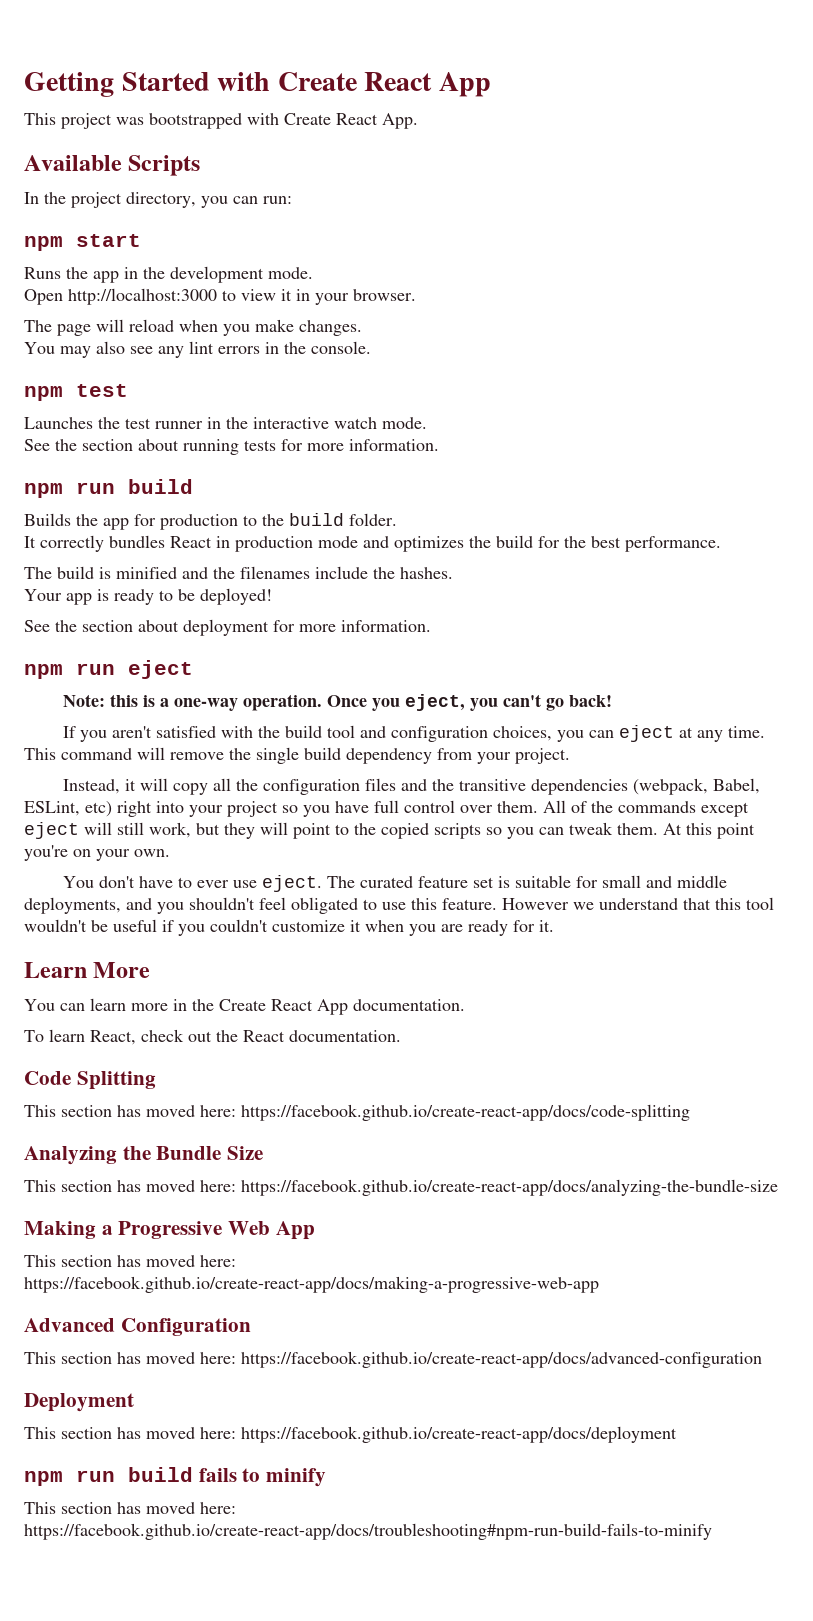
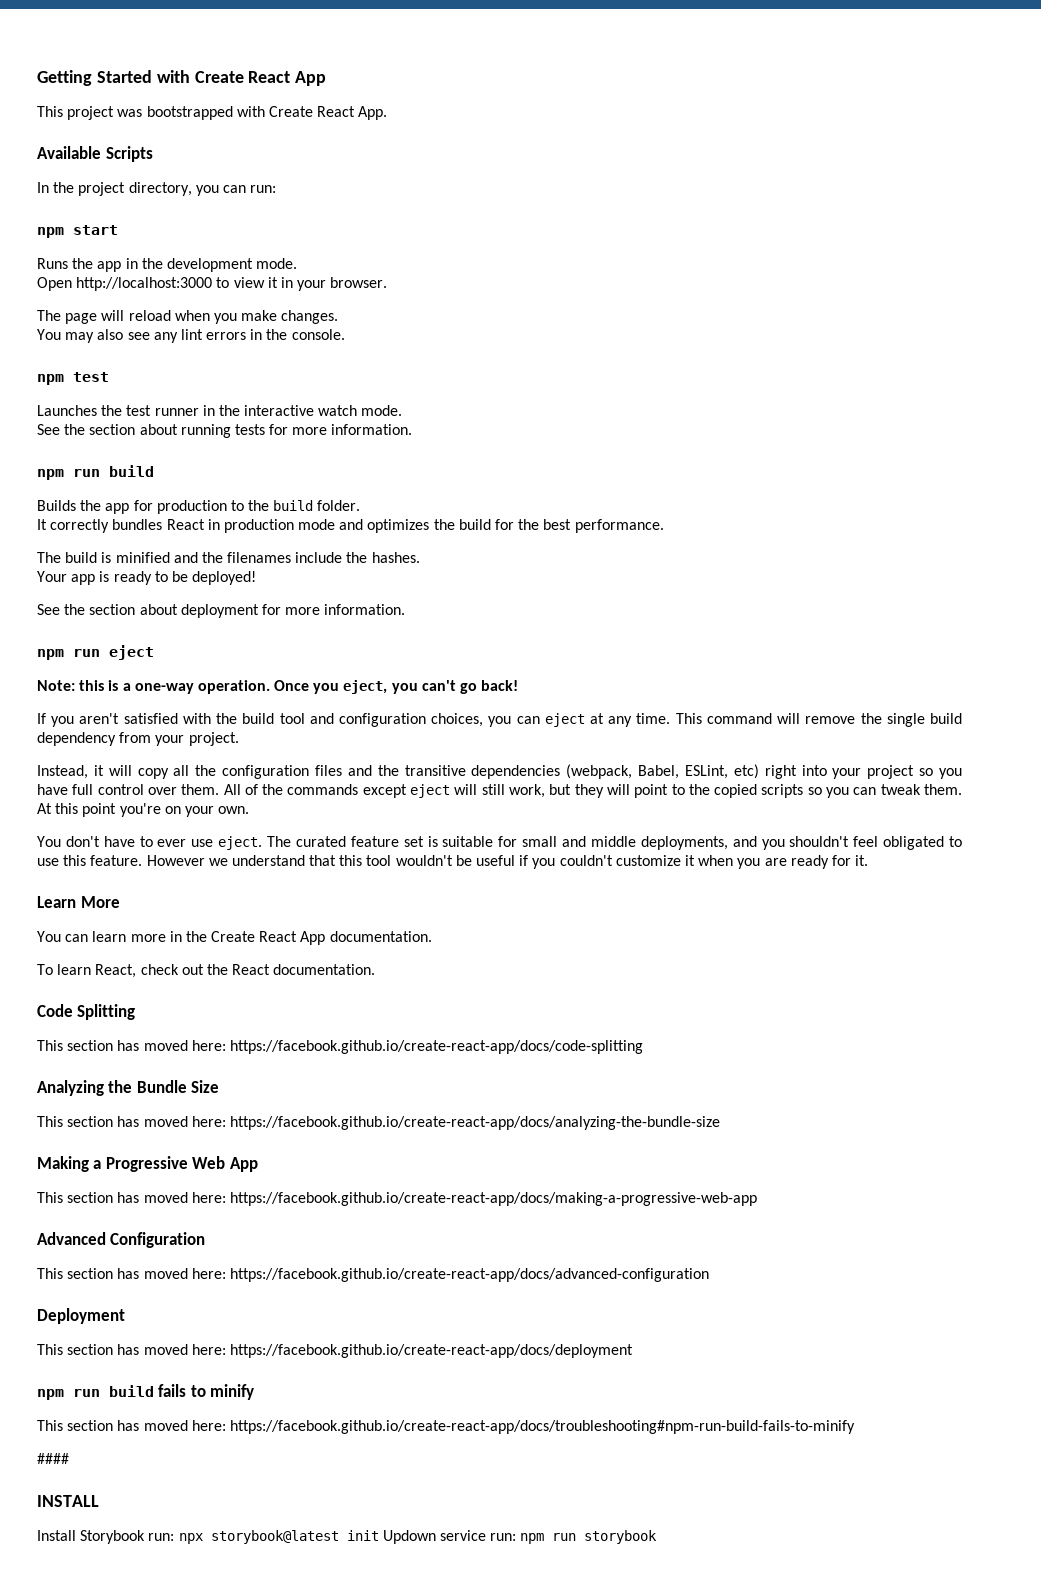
+ ####
+ INSTALL
+ Install Storybook run: npx storybook@latest init Updown service run: npm run storybook

